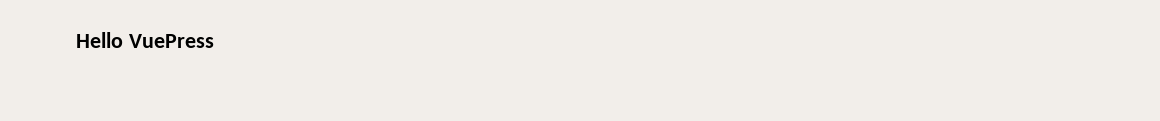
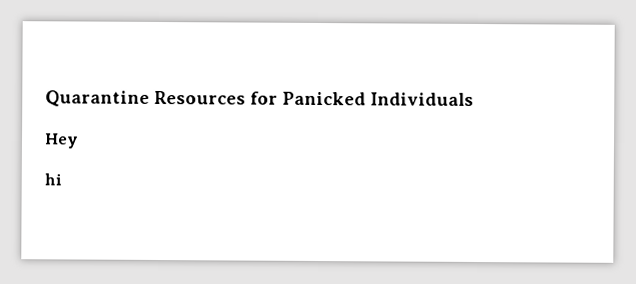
- Hello VuePress
+ Quarantine Resources for Panicked Individuals
+ Hey
+ hi

